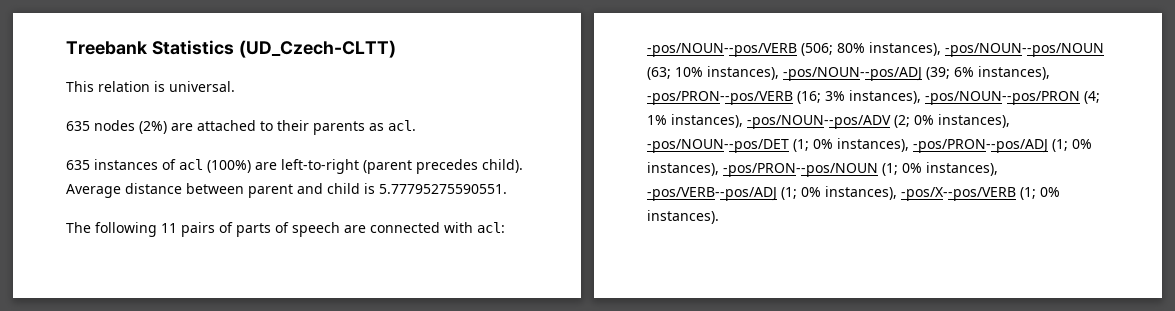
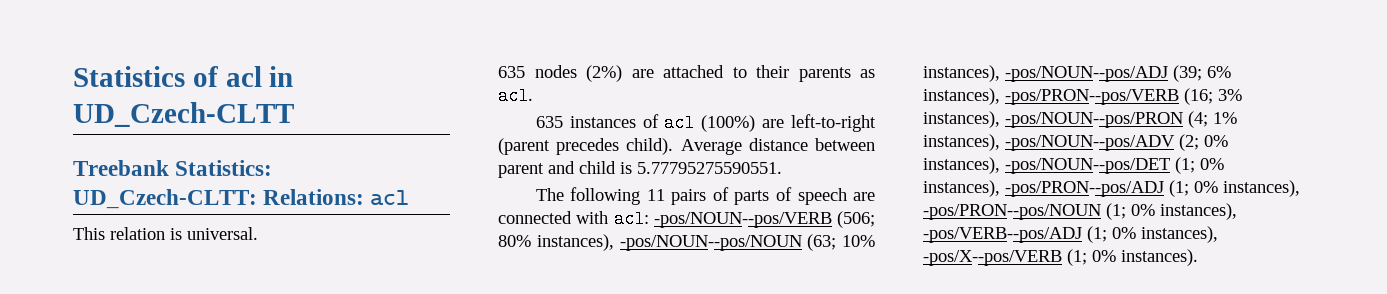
- Treebank Statistics (UD_Czech-CLTT)
+ Statistics of acl in UD_Czech-CLTT
+ Treebank Statistics: UD_Czech-CLTT: Relations: acl

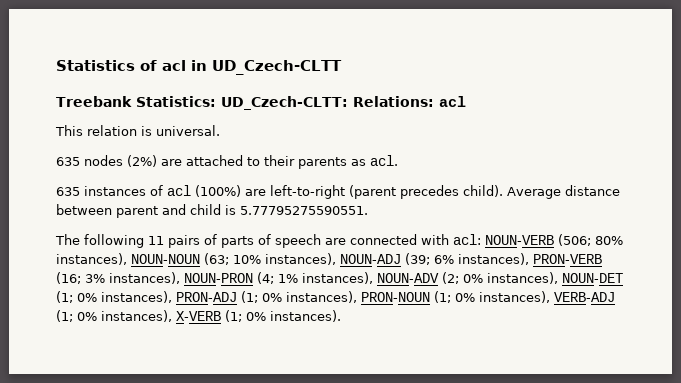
- The following 11 pairs of parts of speech are connected with acl: -pos/NOUN--pos/VERB (506; 80% instances), -pos/NOUN--pos/NOUN (63; 10% instances), -pos/NOUN--pos/ADJ (39; 6% instances), -pos/PRON--pos/VERB (16; 3% instances), -pos/NOUN--pos/PRON (4; 1% instances), -pos/NOUN--pos/ADV (2; 0% instances), -pos/NOUN--pos/DET (1; 0% instances), -pos/PRON--pos/ADJ (1; 0% instances), -pos/PRON--pos/NOUN (1; 0% instances), -pos/VERB--pos/ADJ (1; 0% instances), -pos/X--pos/VERB (1; 0% instances).
+ The following 11 pairs of parts of speech are connected with acl: NOUN-VERB (506; 80% instances), NOUN-NOUN (63; 10% instances), NOUN-ADJ (39; 6% instances), PRON-VERB (16; 3% instances), NOUN-PRON (4; 1% instances), NOUN-ADV (2; 0% instances), NOUN-DET (1; 0% instances), PRON-ADJ (1; 0% instances), PRON-NOUN (1; 0% instances), VERB-ADJ (1; 0% instances), X-VERB (1; 0% instances).

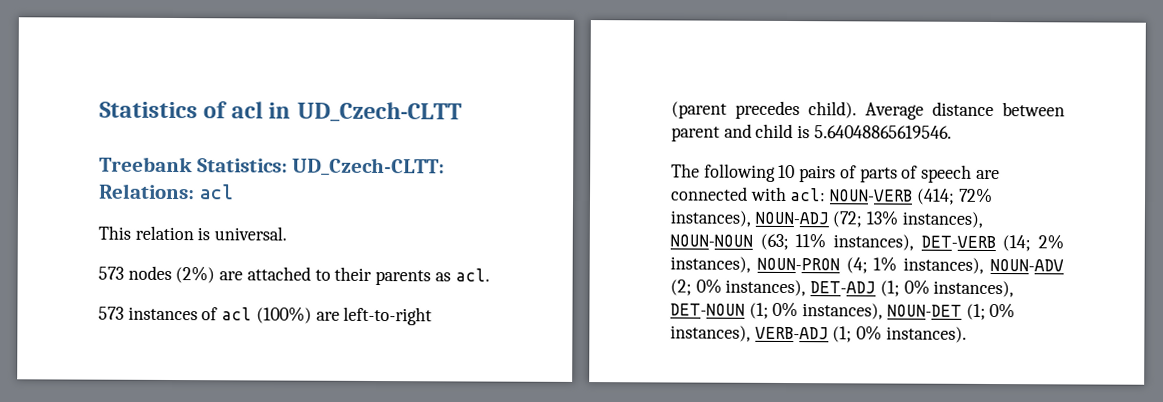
- 635 nodes (2%) are attached to their parents as acl.
+ 573 nodes (2%) are attached to their parents as acl.
- 635 instances of acl (100%) are left-to-right (parent precedes child).
+ 573 instances of acl (100%) are left-to-right (parent precedes child).
- Average distance between parent and child is 5.77795275590551.
+ Average distance between parent and child is 5.64048865619546.
- The following 11 pairs of parts of speech are connected with acl: NOUN-VERB (506; 80% instances), NOUN-NOUN (63; 10% instances), NOUN-ADJ (39; 6% instances), PRON-VERB (16; 3% instances), NOUN-PRON (4; 1% instances), NOUN-ADV (2; 0% instances), NOUN-DET (1; 0% instances), PRON-ADJ (1; 0% instances), PRON-NOUN (1; 0% instances), VERB-ADJ (1; 0% instances), X-VERB (1; 0% instances).
+ The following 10 pairs of parts of speech are connected with acl: NOUN-VERB (414; 72% instances), NOUN-ADJ (72; 13% instances), NOUN-NOUN (63; 11% instances), DET-VERB (14; 2% instances), NOUN-PRON (4; 1% instances), NOUN-ADV (2; 0% instances), DET-ADJ (1; 0% instances), DET-NOUN (1; 0% instances), NOUN-DET (1; 0% instances), VERB-ADJ (1; 0% instances).

